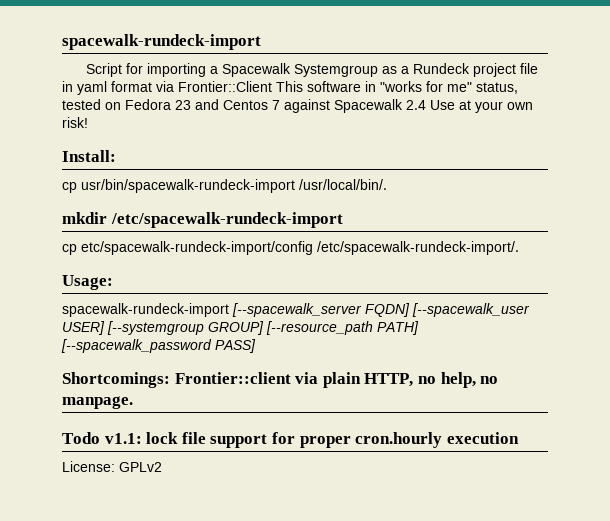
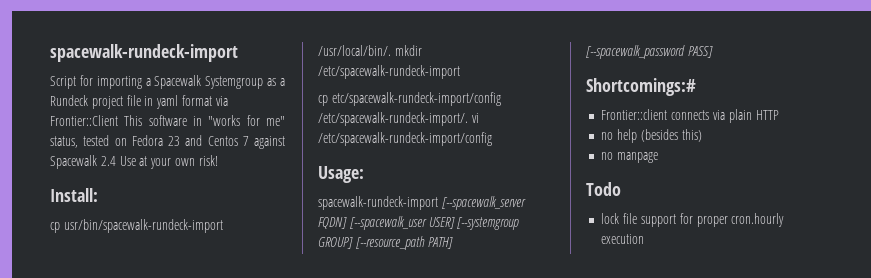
- cp usr/bin/spacewalk-rundeck-import /usr/local/bin/.
- mkdir /etc/spacewalk-rundeck-import
+ cp usr/bin/spacewalk-rundeck-import /usr/local/bin/. mkdir /etc/spacewalk-rundeck-import
- cp etc/spacewalk-rundeck-import/config /etc/spacewalk-rundeck-import/.
+ cp etc/spacewalk-rundeck-import/config /etc/spacewalk-rundeck-import/. vi /etc/spacewalk-rundeck-import/config
- Shortcomings: Frontier::client via plain HTTP, no help, no manpage.
+ Shortcomings:#
+ Frontier::client connects via plain HTTP
+ no help (besides this)
+ no manpage
- Todo v1.1: lock file support for proper cron.hourly execution
+ Todo
+ lock file support for proper cron.hourly execution
- License: GPLv2

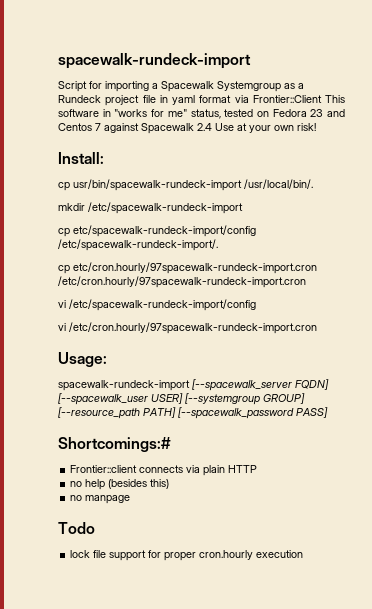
- cp usr/bin/spacewalk-rundeck-import /usr/local/bin/. mkdir /etc/spacewalk-rundeck-import
+ cp usr/bin/spacewalk-rundeck-import /usr/local/bin/.
+ mkdir /etc/spacewalk-rundeck-import
- cp etc/spacewalk-rundeck-import/config /etc/spacewalk-rundeck-import/. vi /etc/spacewalk-rundeck-import/config
+ cp etc/spacewalk-rundeck-import/config /etc/spacewalk-rundeck-import/.
+ cp etc/cron.hourly/97spacewalk-rundeck-import.cron /etc/cron.hourly/97spacewalk-rundeck-import.cron
+ vi /etc/spacewalk-rundeck-import/config
+ vi /etc/cron.hourly/97spacewalk-rundeck-import.cron

